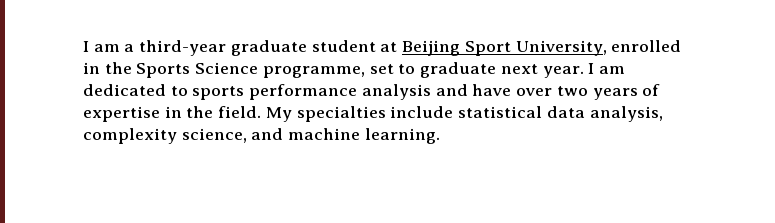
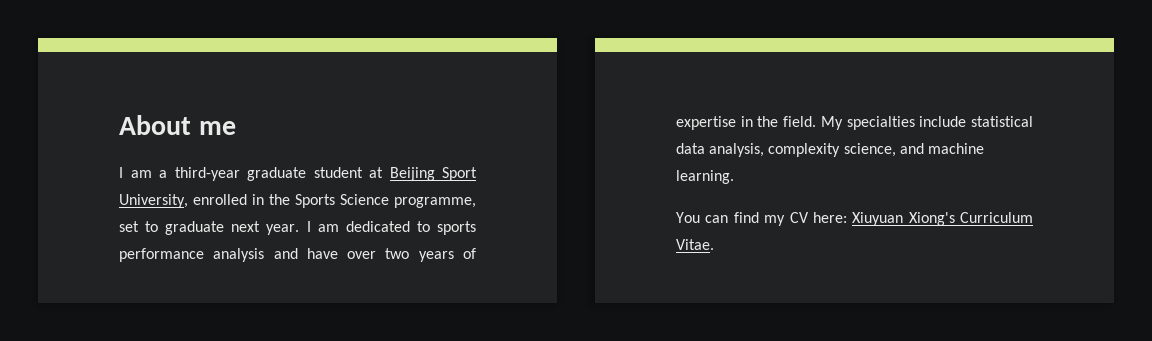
+ About me
+ You can find my CV here: Xiuyuan Xiong's Curriculum Vitae.

